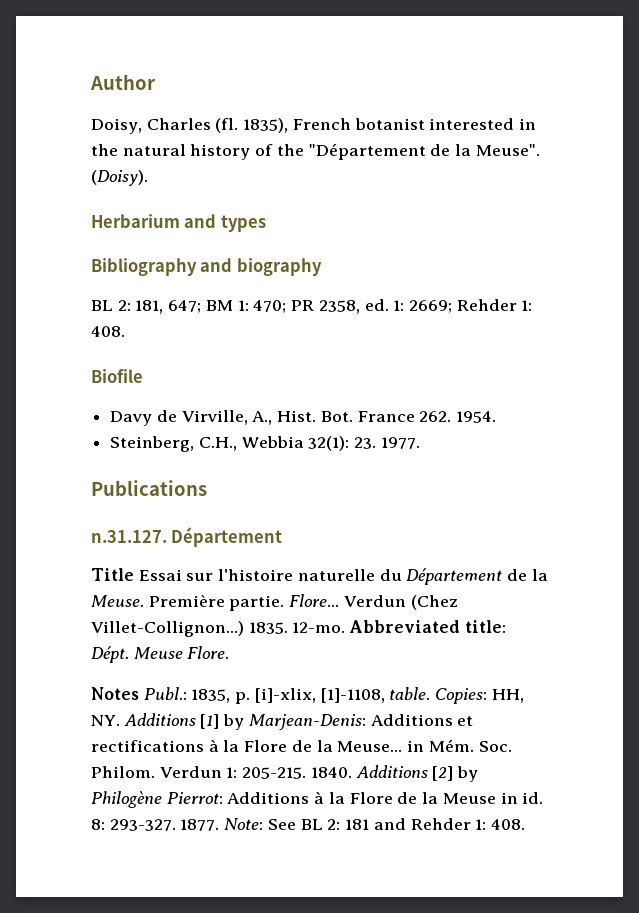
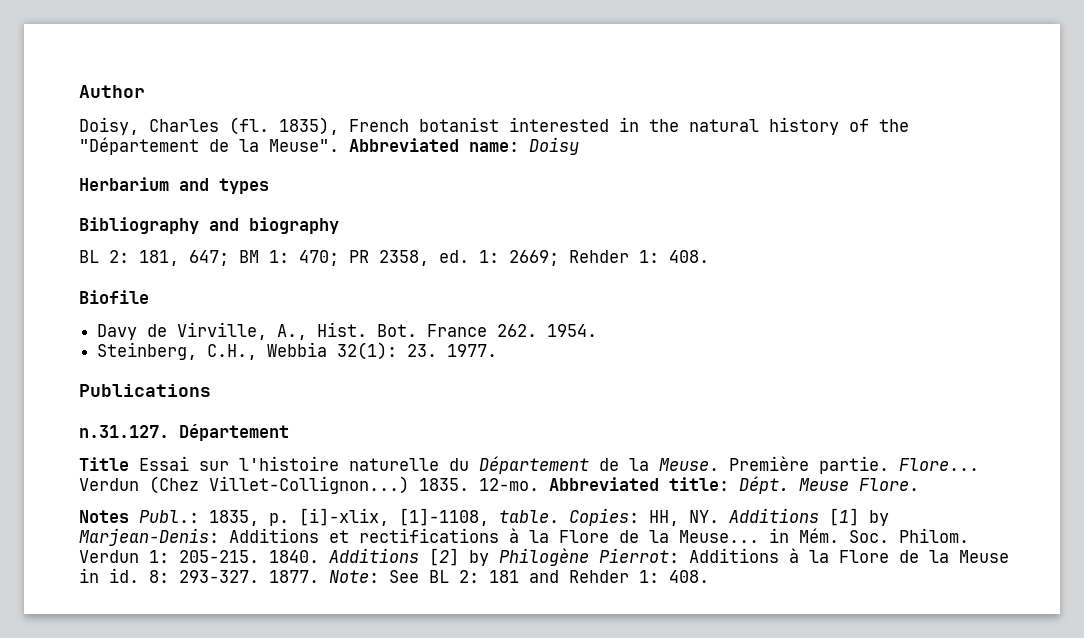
- (Doisy).
+ Abbreviated name: Doisy

